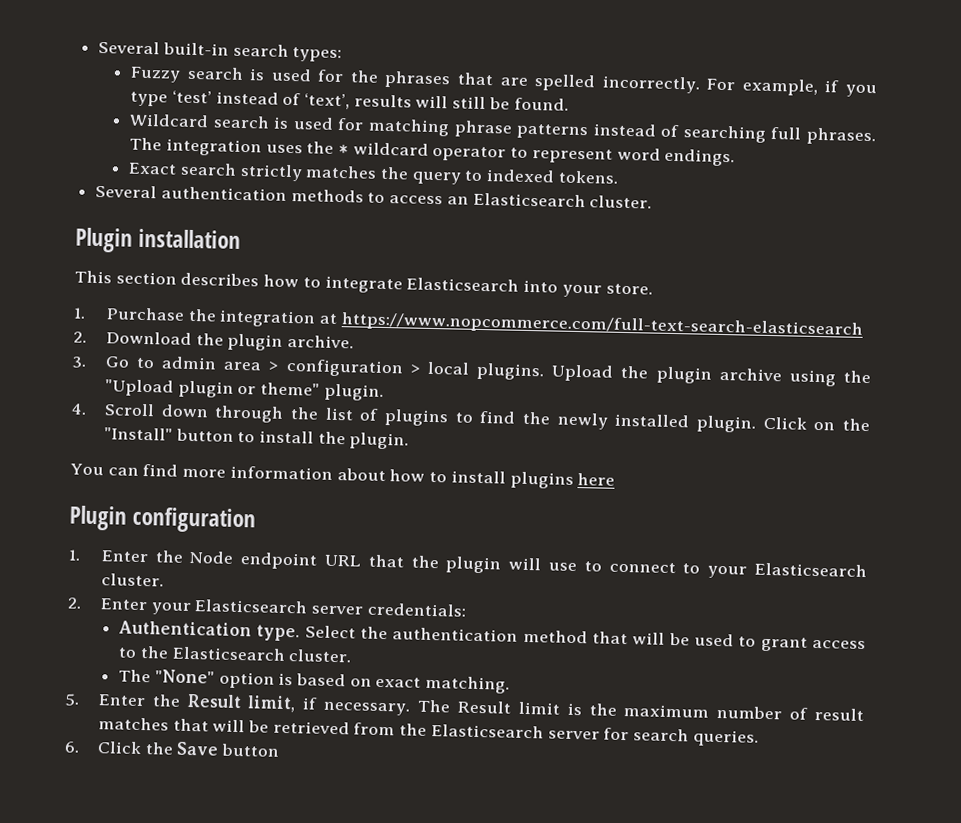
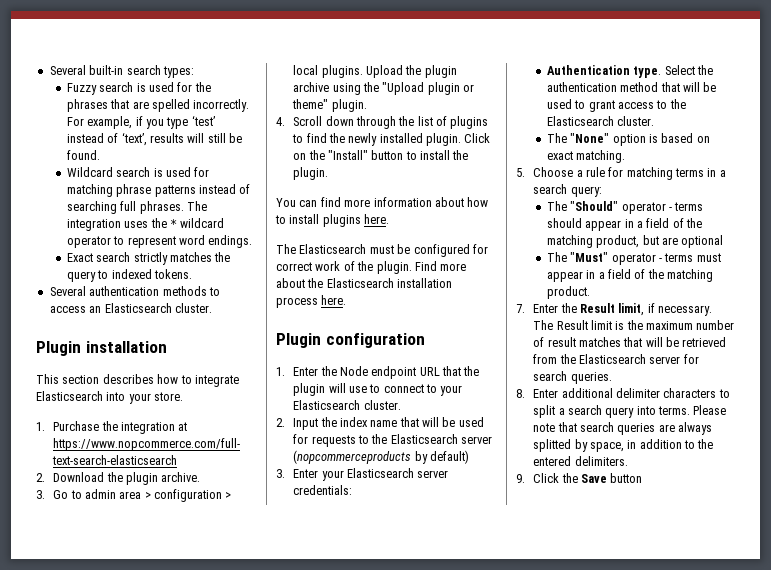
- You can find more information about how to install plugins here
+ You can find more information about how to install plugins here.
+ The Elasticsearch must be configured for correct work of the plugin. Find more about the Elasticsearch installation process here.
- 2. Enter your Elasticsearch server credentials:
+ 2. Input the index name that will be used for requests to the Elasticsearch server (nopcommerceproducts by default)
+ 3. Enter your Elasticsearch server credentials:
- 5. Enter the Result limit, if necessary.
+ 5. Choose a rule for matching terms in a search query:
+ The "Should" operator - terms should appear in a field of the matching product, but are optional
+ The "Must" operator - terms must appear in a field of the matching product.
+ 7. Enter the Result limit, if necessary.
- 6. Click the Save button
+ 8. Enter additional delimiter characters to split a search query into terms. Please note that search queries are always splitted by space, in addition to the entered delimiters.
+ 9. Click the Save button

